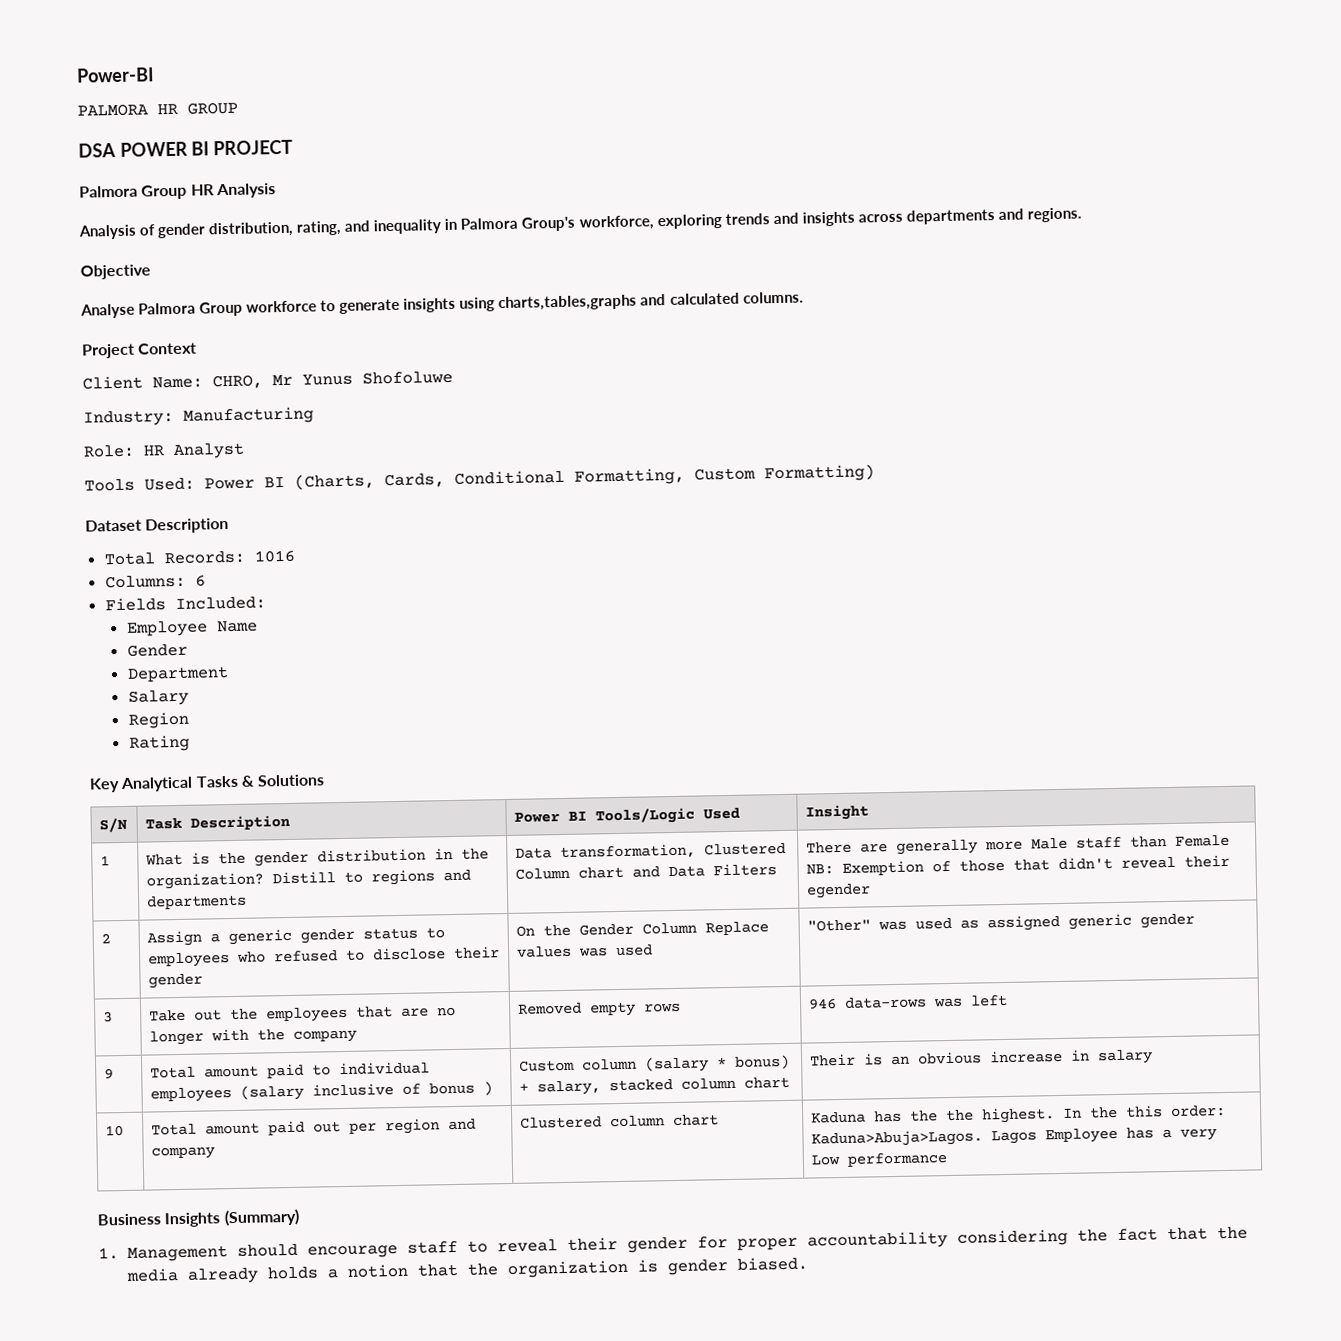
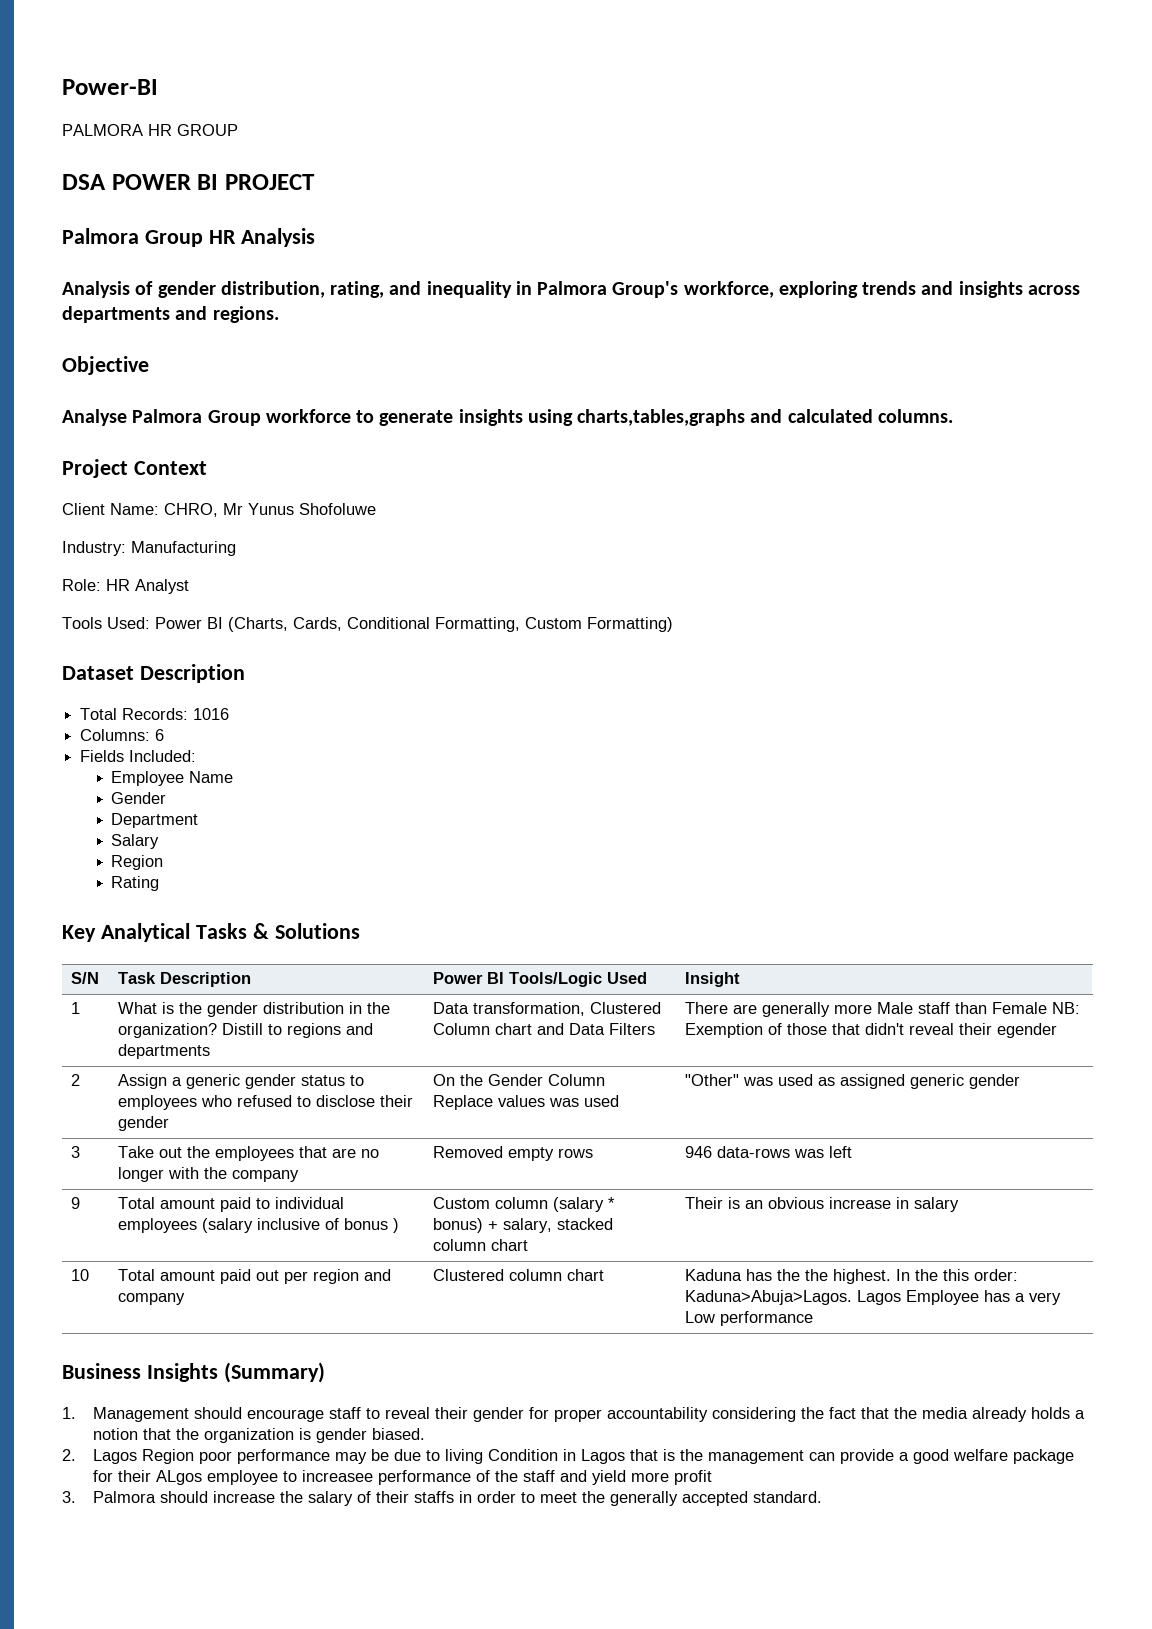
+ 2. Lagos Region poor performance may be due to living Condition in Lagos that is the management can provide a good welfare package for their ALgos employee to increasee performance of the staff and yield more profit
+ 3. Palmora should increase the salary of their staffs in order to meet the generally accepted standard.

